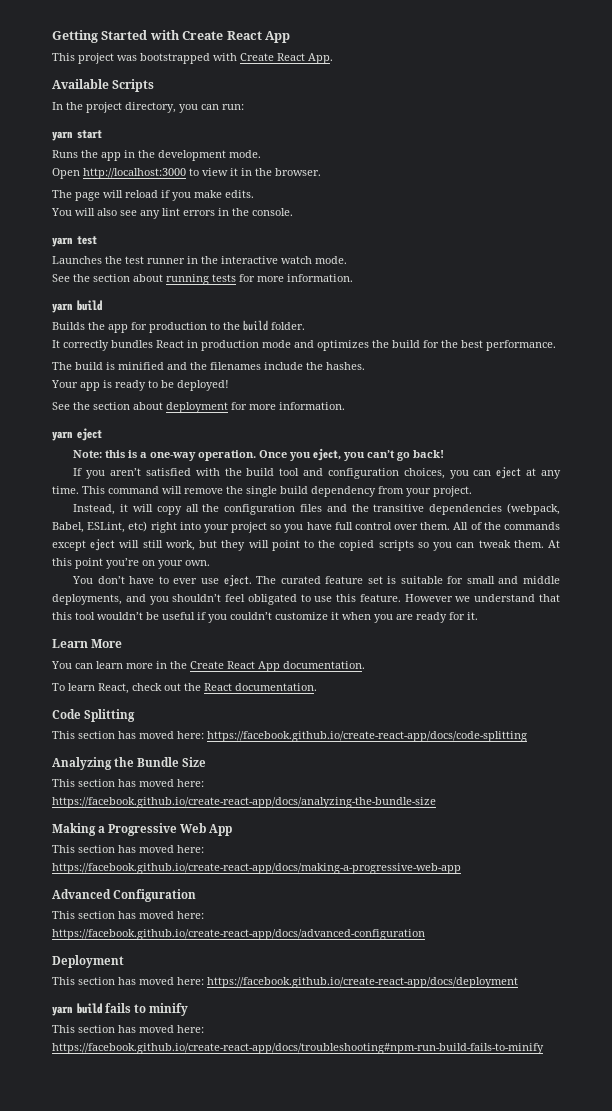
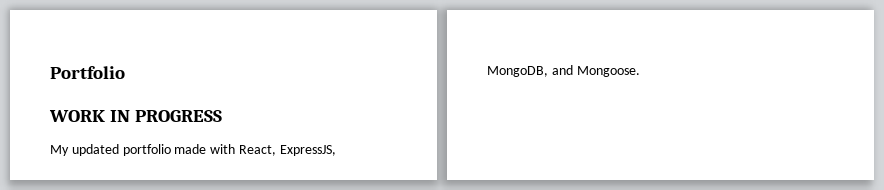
- Getting Started with Create React App
- This project was bootstrapped with Create React App.
- Available Scripts
- In the project directory, you can run:
- yarn start
- Runs the app in the development mode.
- Open http://localhost:3000 to view it in the browser.
- The page will reload if you make edits.
- You will also see any lint errors in the console.
- yarn test
- Launches the test runner in the interactive watch mode.
- See the section about running tests for more information.
- yarn build
- Builds the app for production to the build folder.
- It correctly bundles React in production mode and optimizes the build for the best performance.
- The build is minified and the filenames include the hashes.
- Your app is ready to be deployed!
- See the section about deployment for more information.
- yarn eject
- Note: this is a one-way operation. Once you eject, you can’t go back!
- If you aren’t satisfied with the build tool and configuration choices, you can eject at any time. This command will remove the single build dependency from your project.
- Instead, it will copy all the configuration files and the transitive dependencies (webpack, Babel, ESLint, etc) right into your project so you have full control over them. All of the commands except eject will still work, but they will point to the copied scripts so you can tweak them. At this point you’re on your own.
- You don’t have to ever use eject. The curated feature set is suitable for small and middle deployments, and you shouldn’t feel obligated to use this feature. However we understand that this tool wouldn’t be useful if you couldn’t customize it when you are ready for it.
- Learn More
- You can learn more in the Create React App documentation.
- To learn React, check out the React documentation.
- Code Splitting
- This section has moved here: https://facebook.github.io/create-react-app/docs/code-splitting
- Analyzing the Bundle Size
- This section has moved here: https://facebook.github.io/create-react-app/docs/analyzing-the-bundle-size
- Making a Progressive Web App
- This section has moved here: https://facebook.github.io/create-react-app/docs/making-a-progressive-web-app
- Advanced Configuration
- This section has moved here: https://facebook.github.io/create-react-app/docs/advanced-configuration
- Deployment
- This section has moved here: https://facebook.github.io/create-react-app/docs/deployment
- yarn build fails to minify
- This section has moved here: https://facebook.github.io/create-react-app/docs/troubleshooting#npm-run-build-fails-to-minify
+ Portfolio
+ WORK IN PROGRESS
+ My updated portfolio made with React, ExpressJS, MongoDB, and Mongoose.

